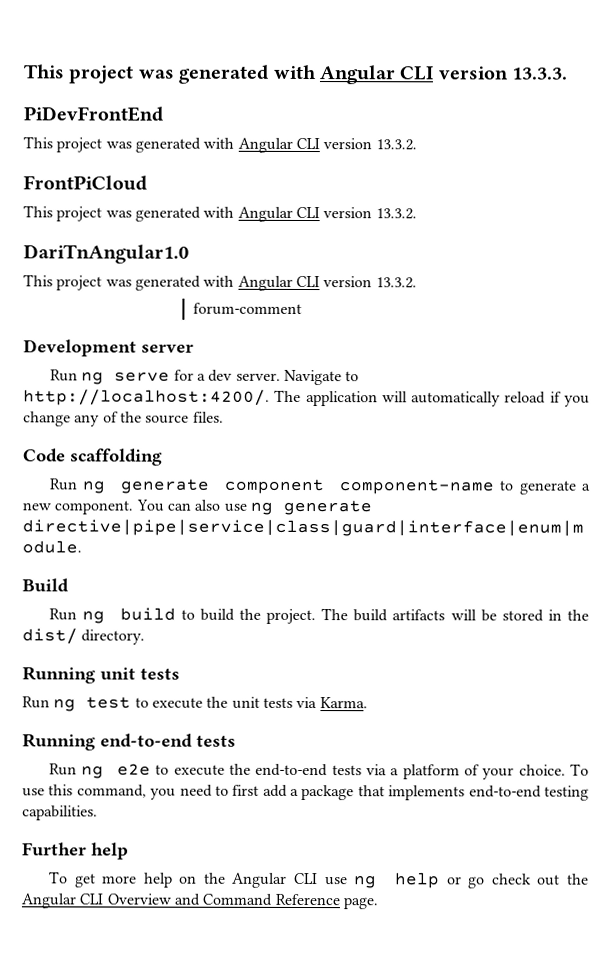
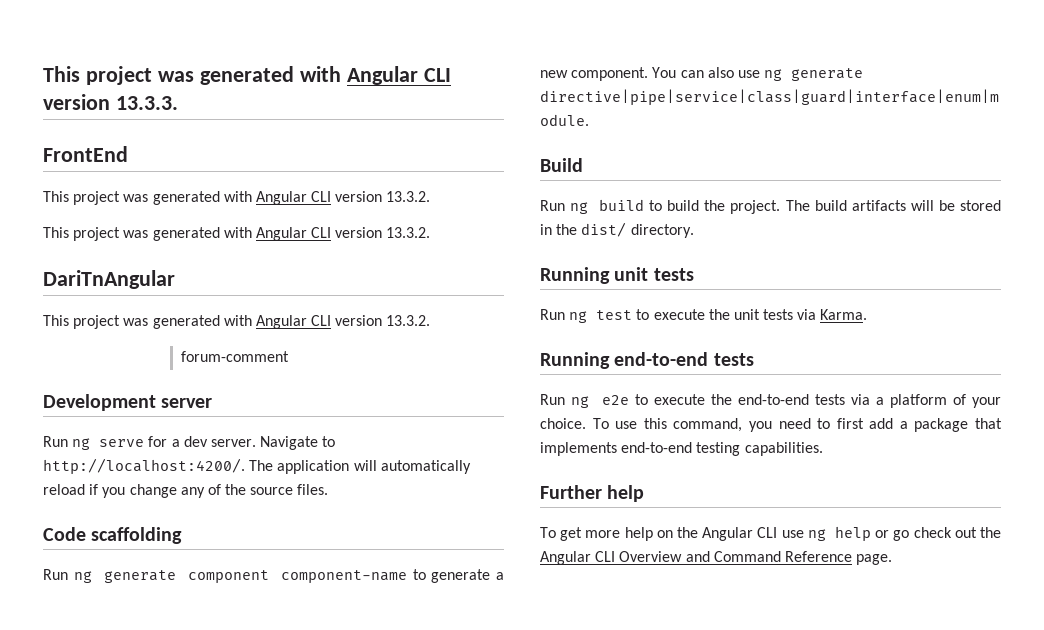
- PiDevFrontEnd
+ FrontEnd
  This project was generated with Angular CLI version 13.3.2.
- FrontPiCloud
  This project was generated with Angular CLI version 13.3.2.
- DariTnAngular1.0
+ DariTnAngular

